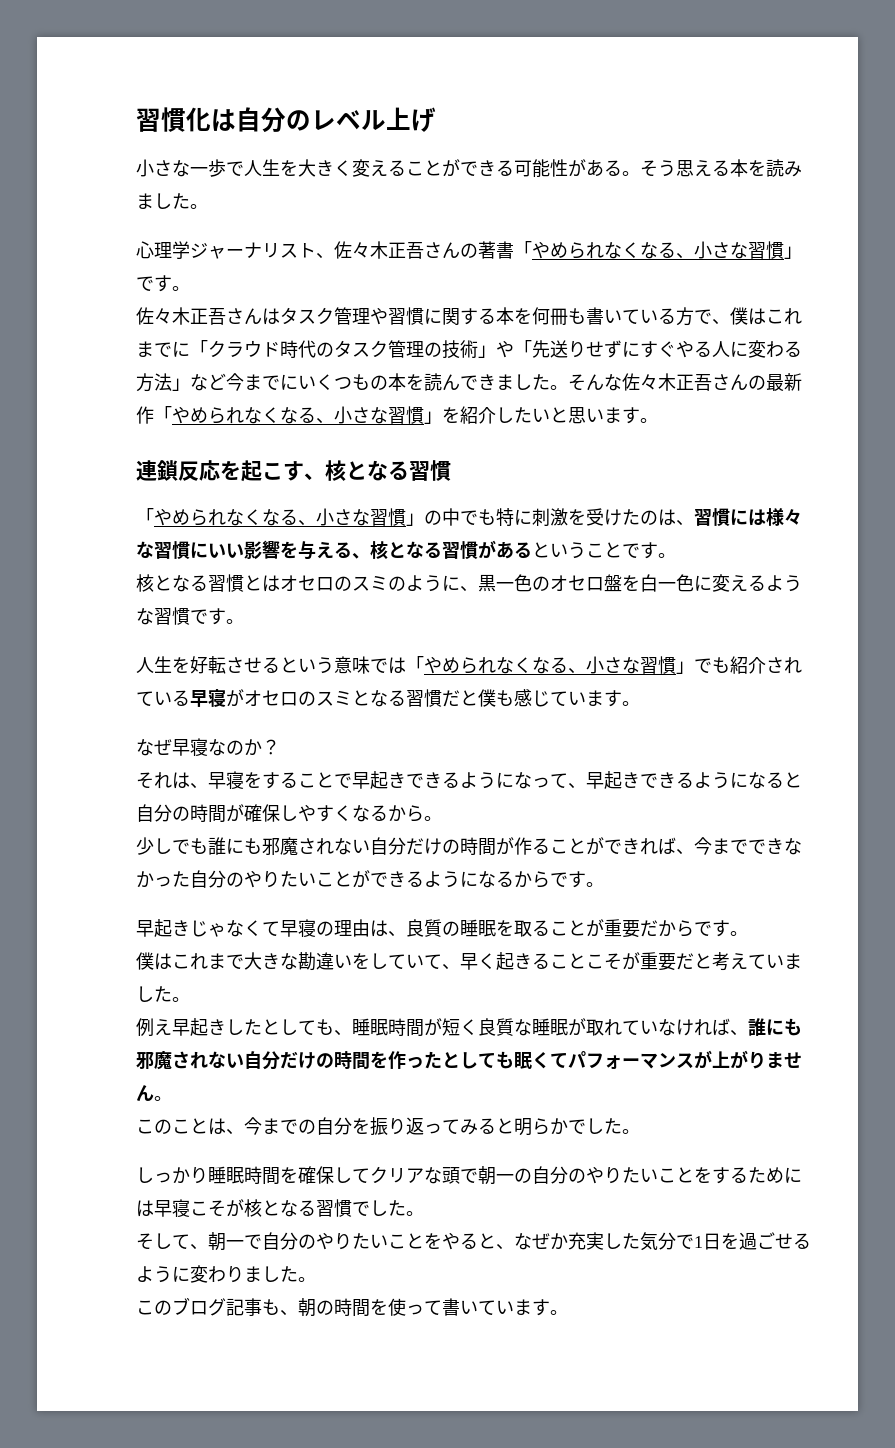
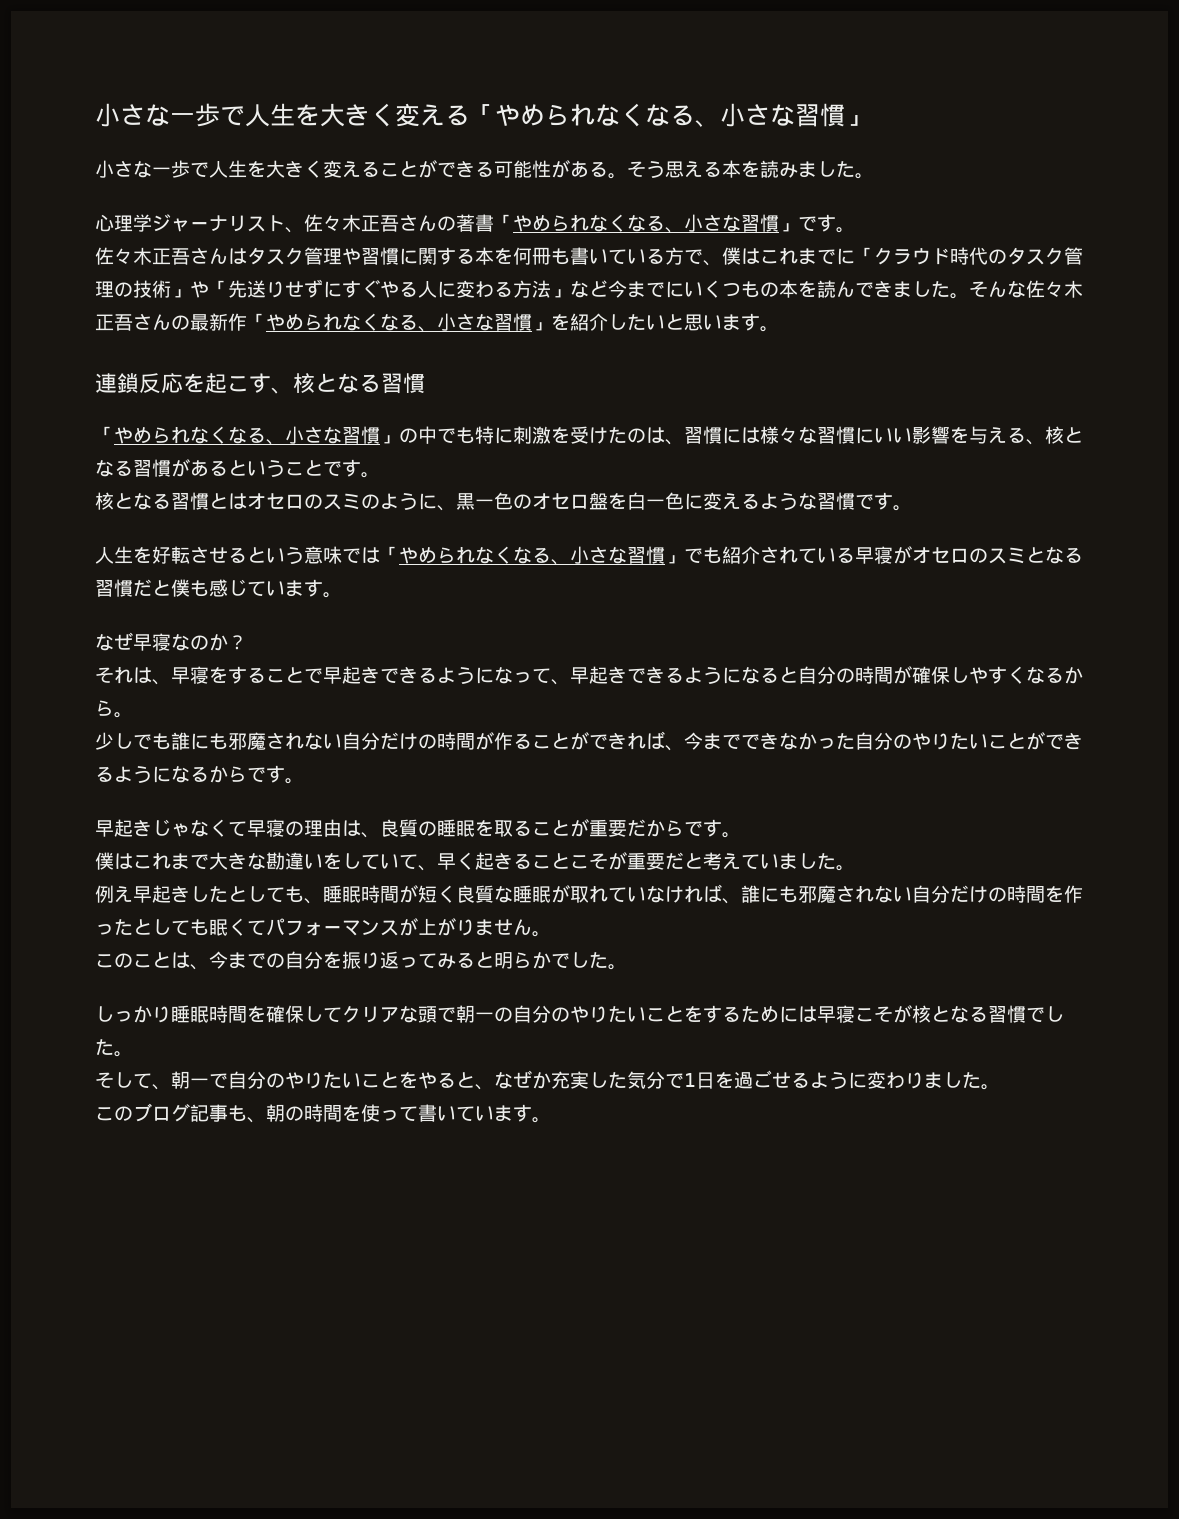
- 習慣化は自分のレベル上げ
+ 小さな一歩で人生を大きく変える「やめられなくなる、小さな習慣」

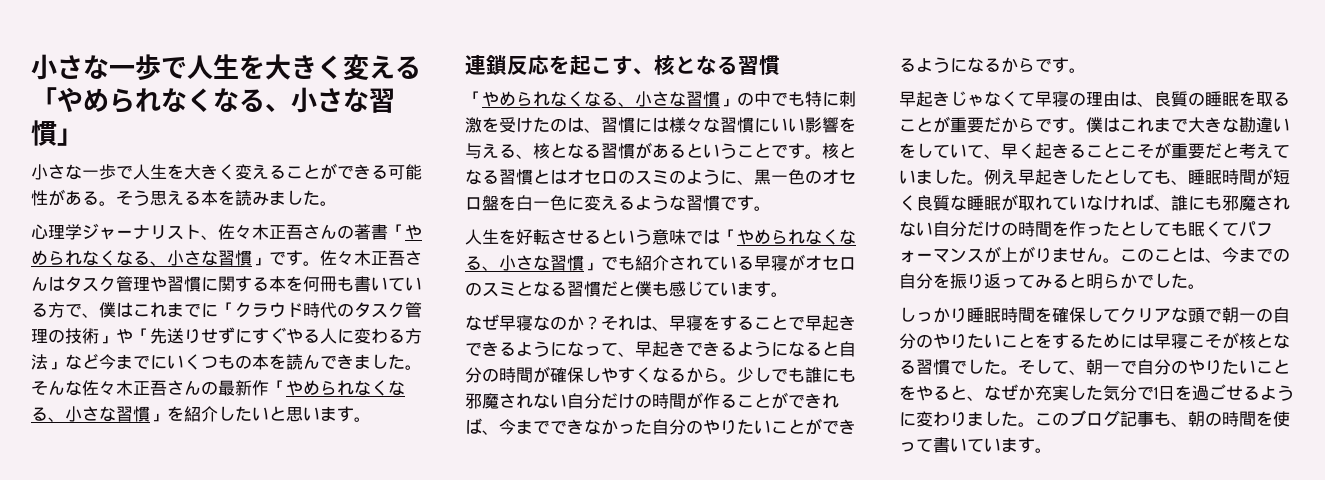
- 心理学ジャーナリスト、佐々木正吾さんの著書「やめられなくなる、小さな習慣」です。
- 佐々木正吾さんはタスク管理や習慣に関する本を何冊も書いている方で、僕はこれまでに「クラウド時代のタスク管理の技術」や「先送りせずにすぐやる人に変わる方法」など今までにいくつもの本を読んできました。
+ 心理学ジャーナリスト、佐々木正吾さんの著書「やめられなくなる、小さな習慣」です。佐々木正吾さんはタスク管理や習慣に関する本を何冊も書いている方で、僕はこれまでに「クラウド時代のタスク管理の技術」や「先送りせずにすぐやる人に変わる方法」など今までにいくつもの本を読んできました。
- 「やめられなくなる、小さな習慣」の中でも特に刺激を受けたのは、習慣には様々な習慣にいい影響を与える、核となる習慣があるということです。
- 核となる習慣とはオセロのスミのように、黒一色のオセロ盤を白一色に変えるような習慣です。
+ 「やめられなくなる、小さな習慣」の中でも特に刺激を受けたのは、習慣には様々な習慣にいい影響を与える、核となる習慣があるということです。核となる習慣とはオセロのスミのように、黒一色のオセロ盤を白一色に変えるような習慣です。
- なぜ早寝なのか？
- それは、早寝をすることで早起きできるようになって、早起きできるようになると自分の時間が確保しやすくなるから。
- 少しでも誰にも邪魔されない自分だけの時間が作ることができれば、今までできなかった自分のやりたいことができるようになるからです。
+ なぜ早寝なのか？それは、早寝をすることで早起きできるようになって、早起きできるようになると自分の時間が確保しやすくなるから。少しでも誰にも邪魔されない自分だけの時間が作ることができれば、今までできなかった自分のやりたいことができるようになるからです。
- 早起きじゃなくて早寝の理由は、良質の睡眠を取ることが重要だからです。
- 僕はこれまで大きな勘違いをしていて、早く起きることこそが重要だと考えていました。
- 例え早起きしたとしても、睡眠時間が短く良質な睡眠が取れていなければ、誰にも邪魔されない自分だけの時間を作ったとしても眠くてパフォーマンスが上がりません。
- このことは、今までの自分を振り返ってみると明らかでした。
+ 早起きじゃなくて早寝の理由は、良質の睡眠を取ることが重要だからです。僕はこれまで大きな勘違いをしていて、早く起きることこそが重要だと考えていました。例え早起きしたとしても、睡眠時間が短く良質な睡眠が取れていなければ、誰にも邪魔されない自分だけの時間を作ったとしても眠くてパフォーマンスが上がりません。このことは、今までの自分を振り返ってみると明らかでした。
- しっかり睡眠時間を確保してクリアな頭で朝一の自分のやりたいことをするためには早寝こそが核となる習慣でした。
- そして、朝一で自分のやりたいことをやると、なぜか充実した気分で1日を過ごせるように変わりました。
- このブログ記事も、朝の時間を使って書いています。
+ しっかり睡眠時間を確保してクリアな頭で朝一の自分のやりたいことをするためには早寝こそが核となる習慣でした。そして、朝一で自分のやりたいことをやると、なぜか充実した気分で1日を過ごせるように変わりました。このブログ記事も、朝の時間を使って書いています。

